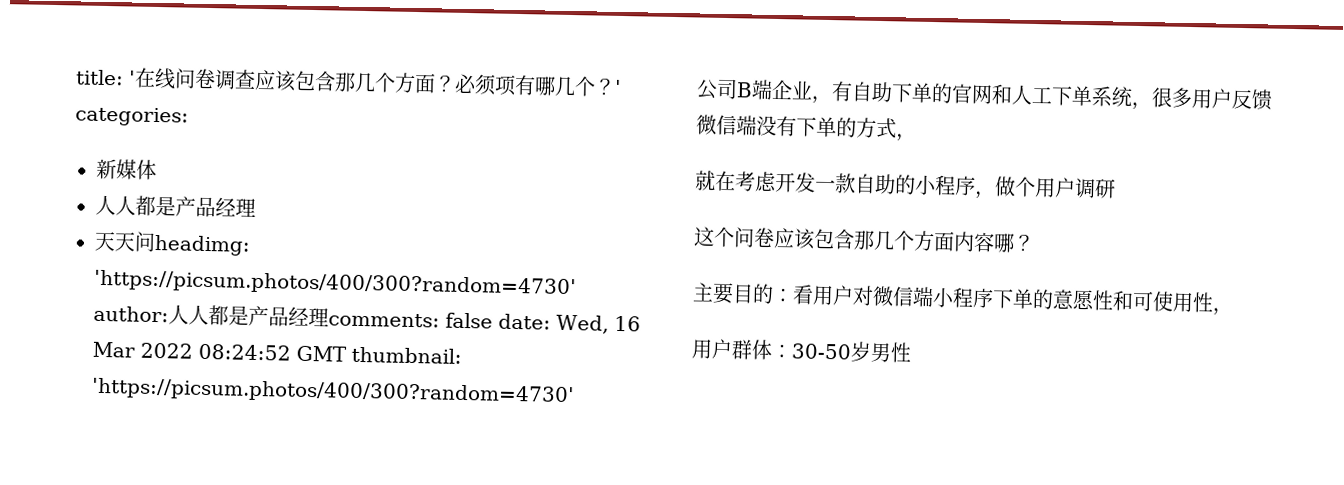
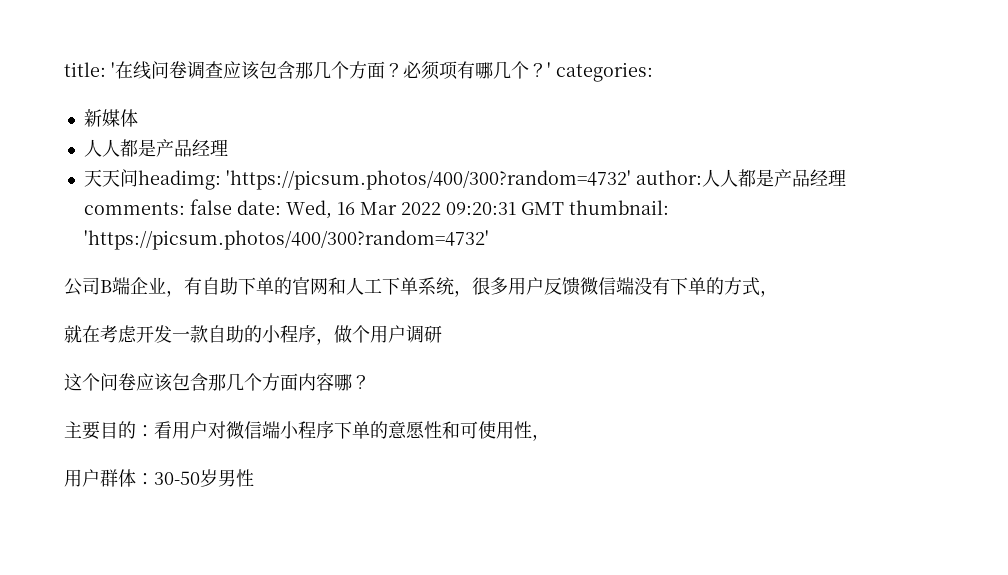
- 天天问headimg: 'https://picsum.photos/400/300?random=4730' author:人人都是产品经理comments: false date: Wed, 16 Mar 2022 08:24:52 GMT thumbnail: 'https://picsum.photos/400/300?random=4730'
+ 天天问headimg: 'https://picsum.photos/400/300?random=4732' author:人人都是产品经理comments: false date: Wed, 16 Mar 2022 09:20:31 GMT thumbnail: 'https://picsum.photos/400/300?random=4732'

